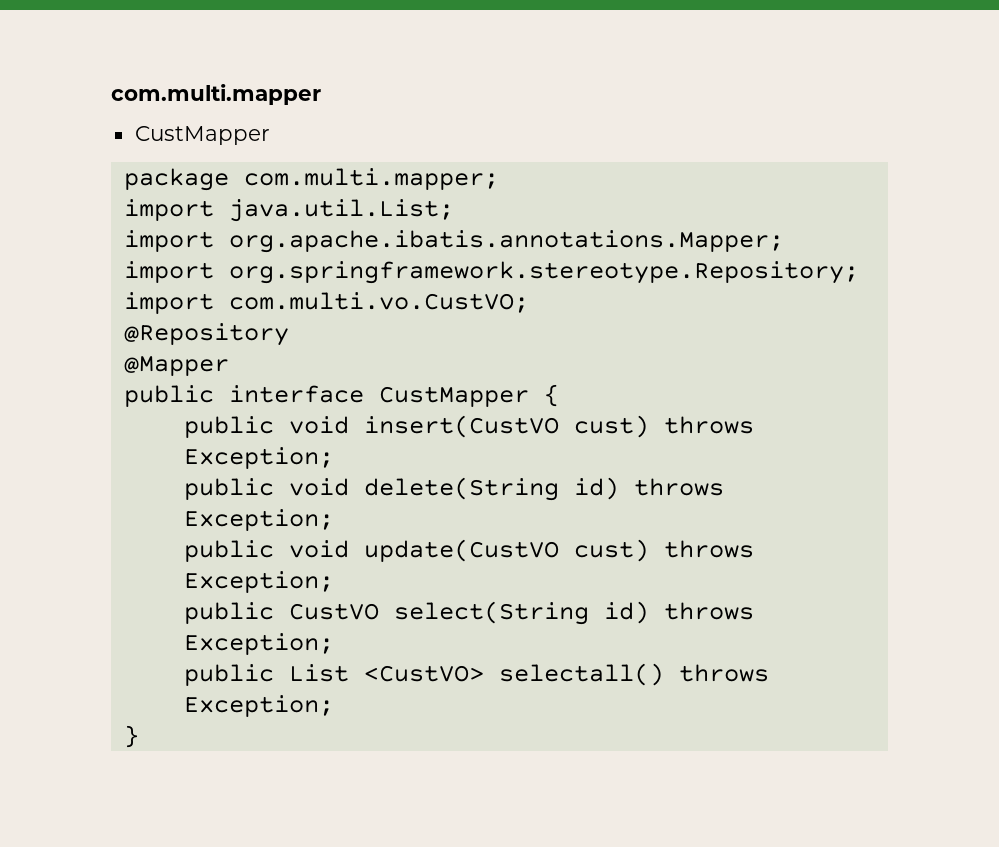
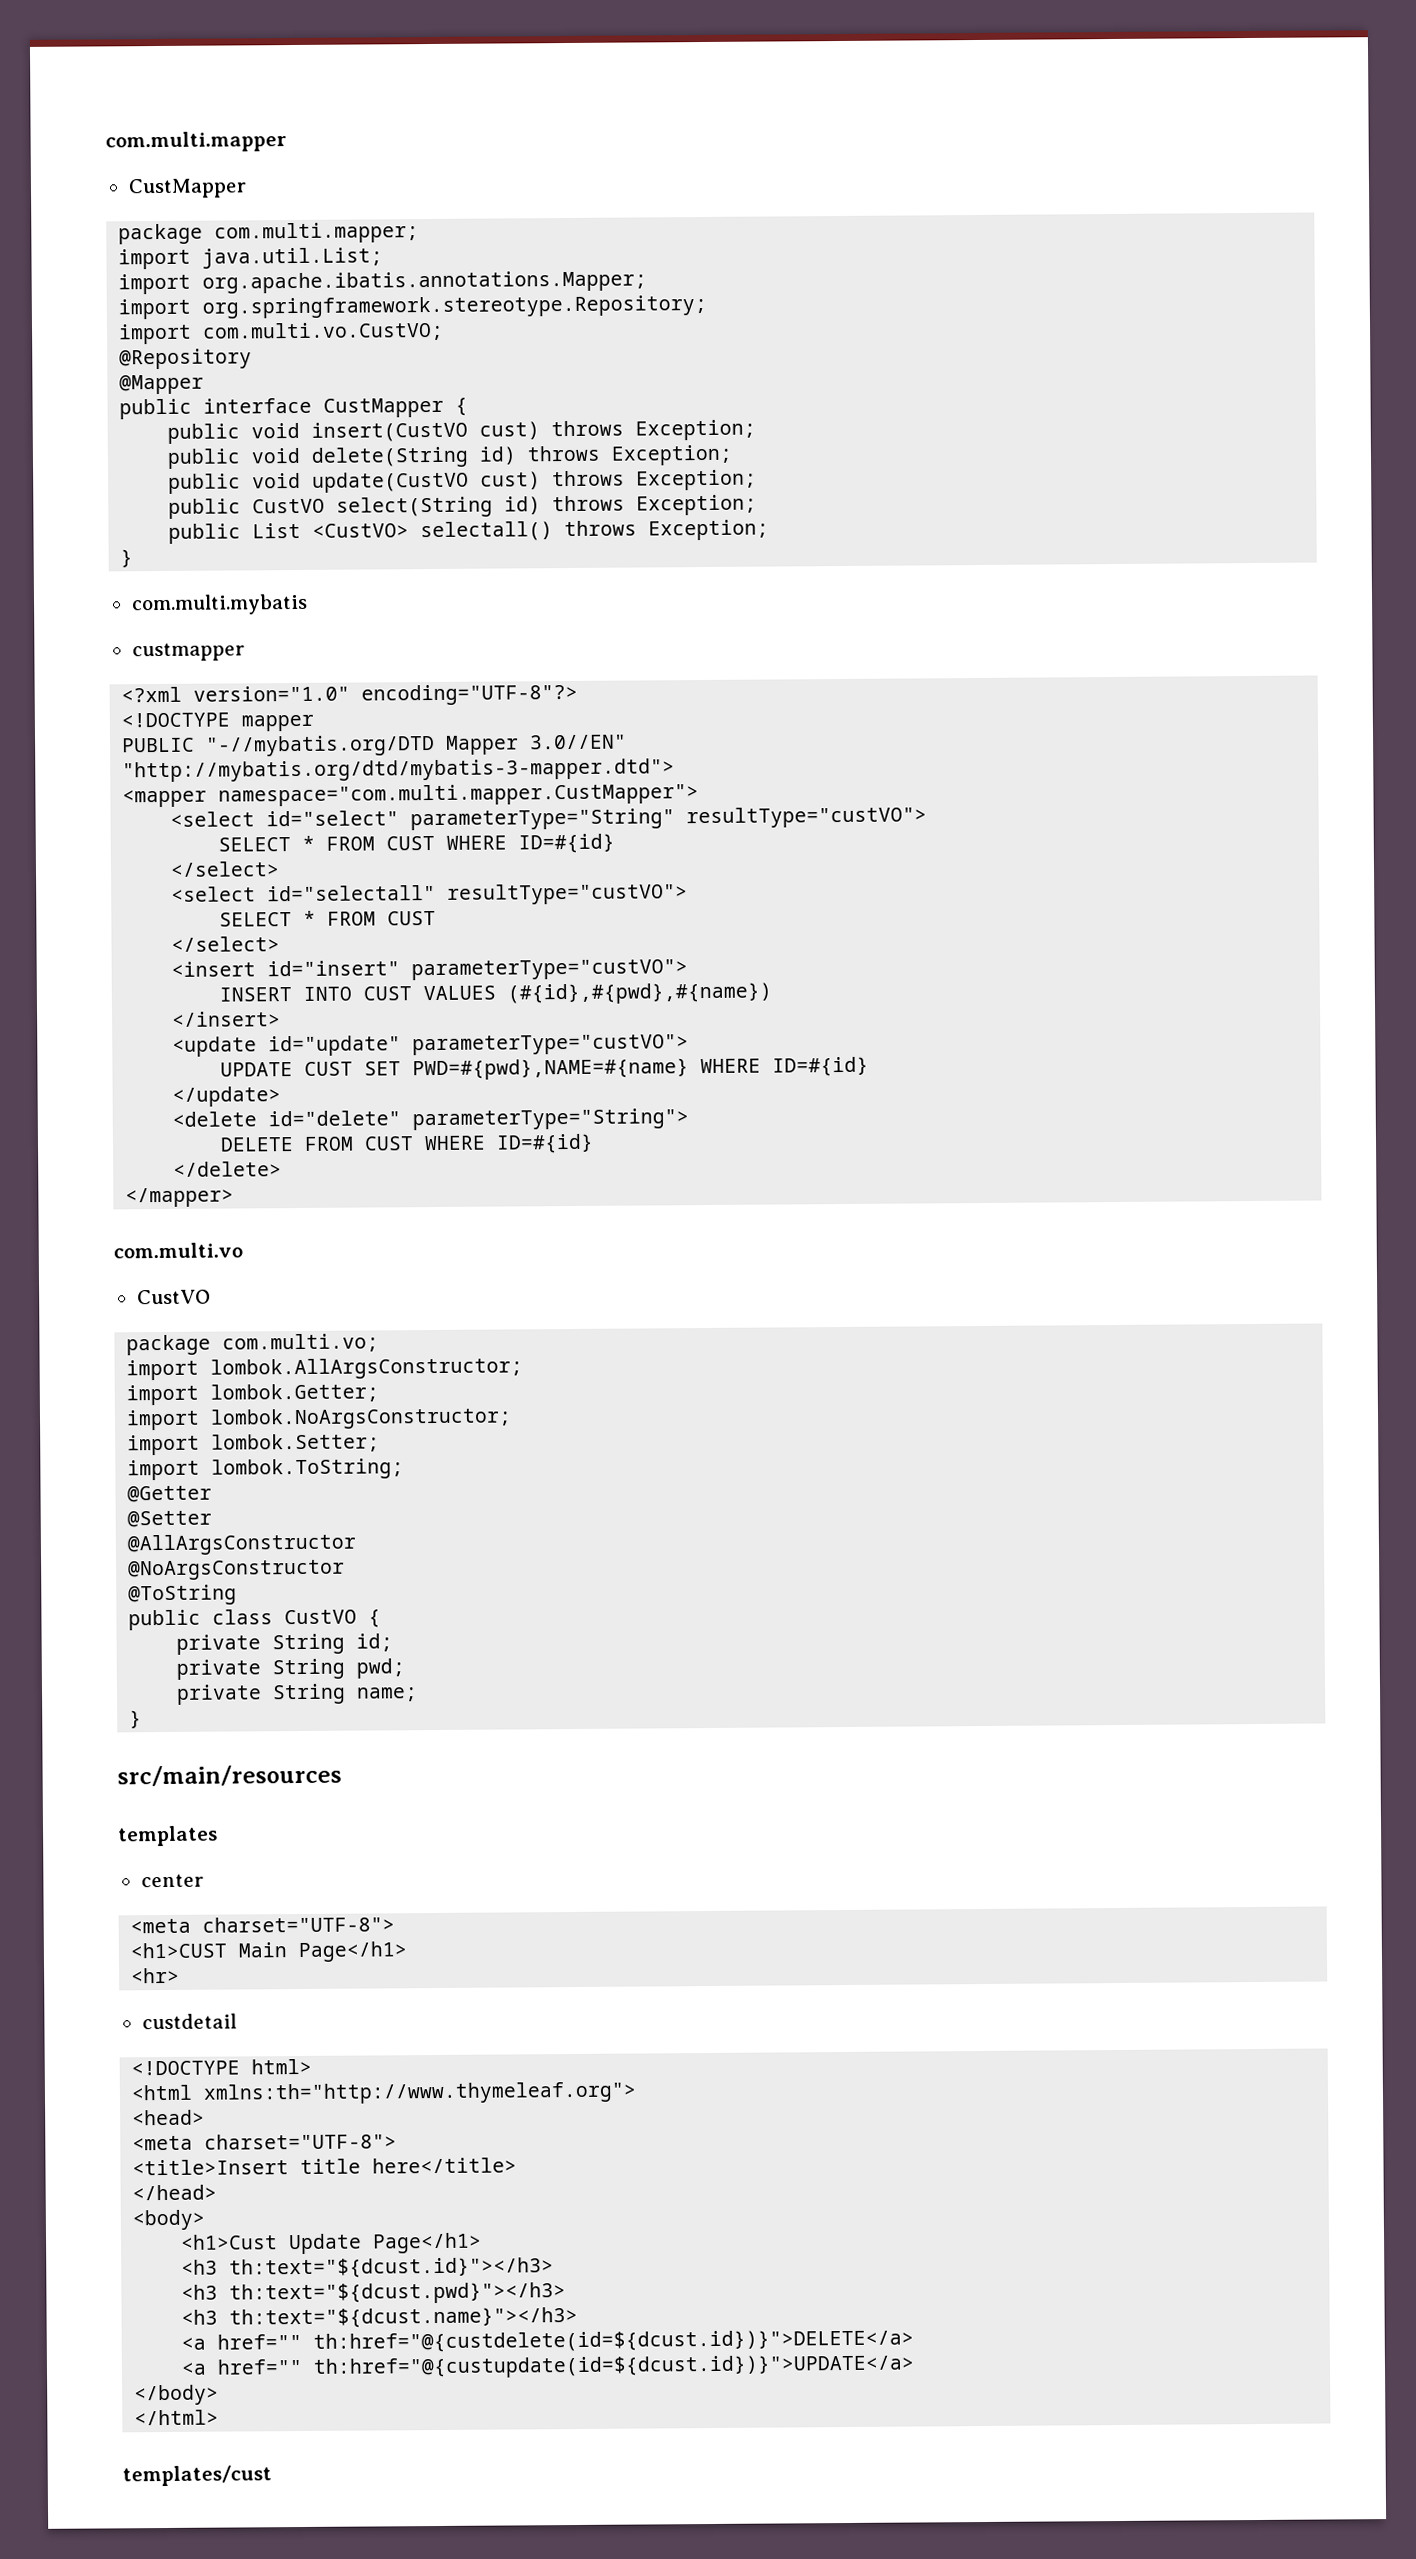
+ com.multi.mybatis
+ custmapper
+ <?xml version="1.0" encoding="UTF-8"?>
+ <!DOCTYPE mapper
+ PUBLIC "-//mybatis.org/DTD Mapper 3.0//EN"
+ "http://mybatis.org/dtd/mybatis-3-mapper.dtd">
+ <mapper namespace="com.multi.mapper.CustMapper">
+ <select id="select" parameterType="String" resultType="custVO">
+ SELECT * FROM CUST WHERE ID=#{id}
+ </select>
+ <select id="selectall" resultType="custVO">
+ SELECT * FROM CUST
+ </select>
+ <insert id="insert" parameterType="custVO">
+ INSERT INTO CUST VALUES (#{id},#{pwd},#{name})
+ </insert>
+ <update id="update" parameterType="custVO">
+ UPDATE CUST SET PWD=#{pwd},NAME=#{name} WHERE ID=#{id}
+ </update>
+ <delete id="delete" parameterType="String">
+ DELETE FROM CUST WHERE ID=#{id}
+ </delete>
+ </mapper>
+ com.multi.vo
+ CustVO
+ package com.multi.vo;
+ import lombok.AllArgsConstructor;
+ import lombok.Getter;
+ import lombok.NoArgsConstructor;
+ import lombok.Setter;
+ import lombok.ToString;
+ @Getter
+ @Setter
+ @AllArgsConstructor
+ @NoArgsConstructor
+ @ToString
+ public class CustVO {
+ private String id;
+ private String pwd;
+ private String name;
+ }
+ src/main/resources
+ templates
+ center
+ <meta charset="UTF-8">
+ <h1>CUST Main Page</h1>
+ <hr>
+ custdetail
+ <!DOCTYPE html>
+ <html xmlns:th="http://www.thymeleaf.org">
+ <head>
+ <meta charset="UTF-8">
+ <title>Insert title here</title>
+ </head>
+ <body>
+ <h1>Cust Update Page</h1>
+ <h3 th:text="${dcust.id}"></h3>
+ <h3 th:text="${dcust.pwd}"></h3>
+ <h3 th:text="${dcust.name}"></h3>
+ <a href="" th:href="@{custdelete(id=${dcust.id})}">DELETE</a>
+ <a href="" th:href="@{custupdate(id=${dcust.id})}">UPDATE</a>
+ </body>
+ </html>
+ templates/cust

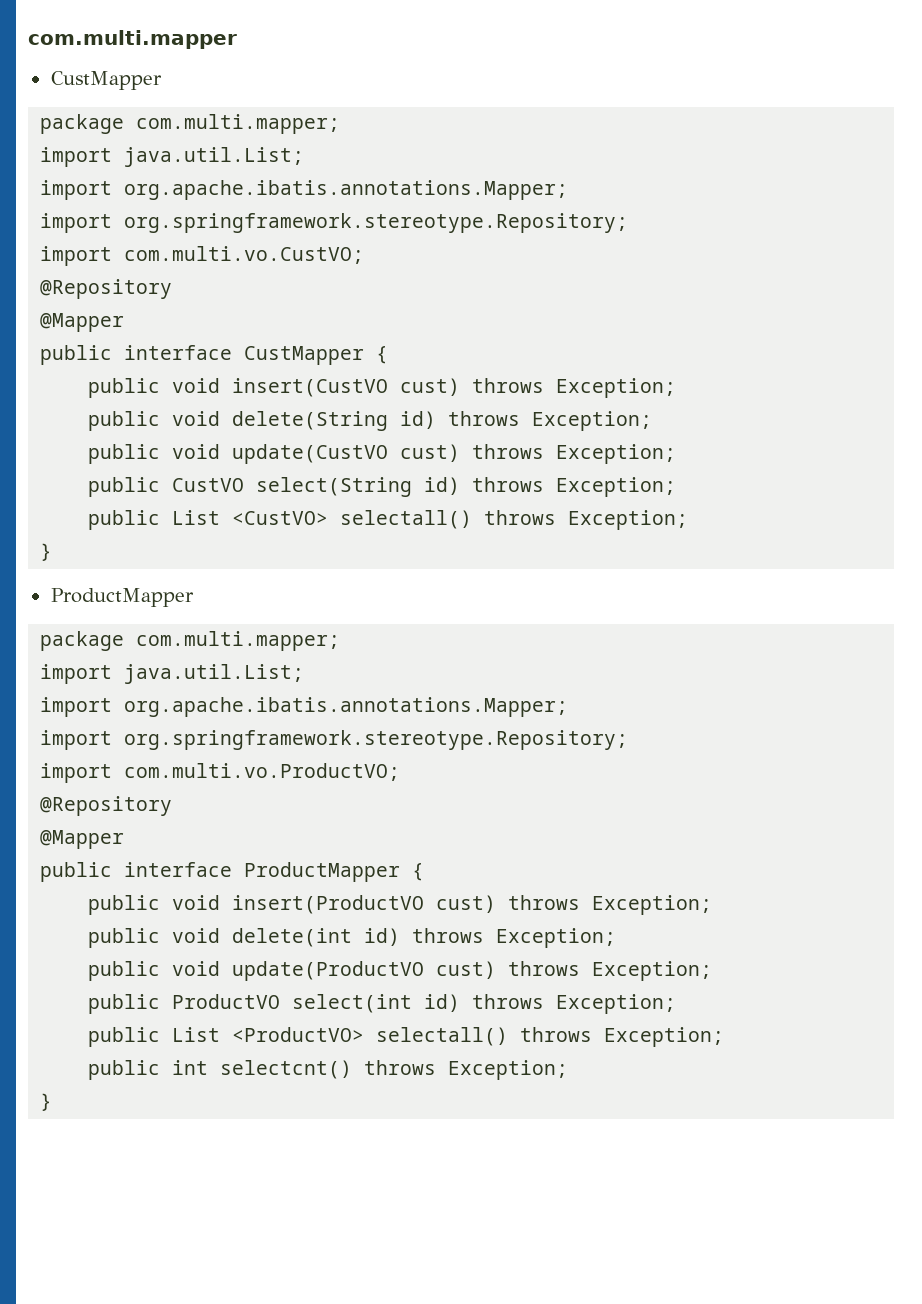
  public List <CustVO> selectall() throws Exception;
  }
- com.multi.mybatis
- custmapper
- <?xml version="1.0" encoding="UTF-8"?>
- <!DOCTYPE mapper
- PUBLIC "-//mybatis.org/DTD Mapper 3.0//EN"
- "http://mybatis.org/dtd/mybatis-3-mapper.dtd">
- <mapper namespace="com.multi.mapper.CustMapper">
- <select id="select" parameterType="String" resultType="custVO">
- SELECT * FROM CUST WHERE ID=#{id}
- </select>
- <select id="selectall" resultType="custVO">
- SELECT * FROM CUST
- </select>
- <insert id="insert" parameterType="custVO">
- INSERT INTO CUST VALUES (#{id},#{pwd},#{name})
- </insert>
- <update id="update" parameterType="custVO">
- UPDATE CUST SET PWD=#{pwd},NAME=#{name} WHERE ID=#{id}
- </update>
- <delete id="delete" parameterType="String">
- DELETE FROM CUST WHERE ID=#{id}
- </delete>
- </mapper>
- com.multi.vo
- CustVO
- package com.multi.vo;
- import lombok.AllArgsConstructor;
- import lombok.Getter;
- import lombok.NoArgsConstructor;
- import lombok.Setter;
- import lombok.ToString;
- @Getter
- @Setter
- @AllArgsConstructor
- @NoArgsConstructor
- @ToString
- public class CustVO {
- private String id;
- private String pwd;
- private String name;
+ ProductMapper
+ package com.multi.mapper;
+ import java.util.List;
+ import org.apache.ibatis.annotations.Mapper;
+ import org.springframework.stereotype.Repository;
+ import com.multi.vo.ProductVO;
+ @Repository
+ @Mapper
+ public interface ProductMapper {
+ public void insert(ProductVO cust) throws Exception;
+ public void delete(int id) throws Exception;
+ public void update(ProductVO cust) throws Exception;
+ public ProductVO select(int id) throws Exception;
+ public List <ProductVO> selectall() throws Exception;
+ public int selectcnt() throws Exception;
  }
- src/main/resources
- templates
- center
- <meta charset="UTF-8">
- <h1>CUST Main Page</h1>
- <hr>
- custdetail
- <!DOCTYPE html>
- <html xmlns:th="http://www.thymeleaf.org">
- <head>
- <meta charset="UTF-8">
- <title>Insert title here</title>
- </head>
- <body>
- <h1>Cust Update Page</h1>
- <h3 th:text="${dcust.id}"></h3>
- <h3 th:text="${dcust.pwd}"></h3>
- <h3 th:text="${dcust.name}"></h3>
- <a href="" th:href="@{custdelete(id=${dcust.id})}">DELETE</a>
- <a href="" th:href="@{custupdate(id=${dcust.id})}">UPDATE</a>
- </body>
- </html>
- templates/cust

